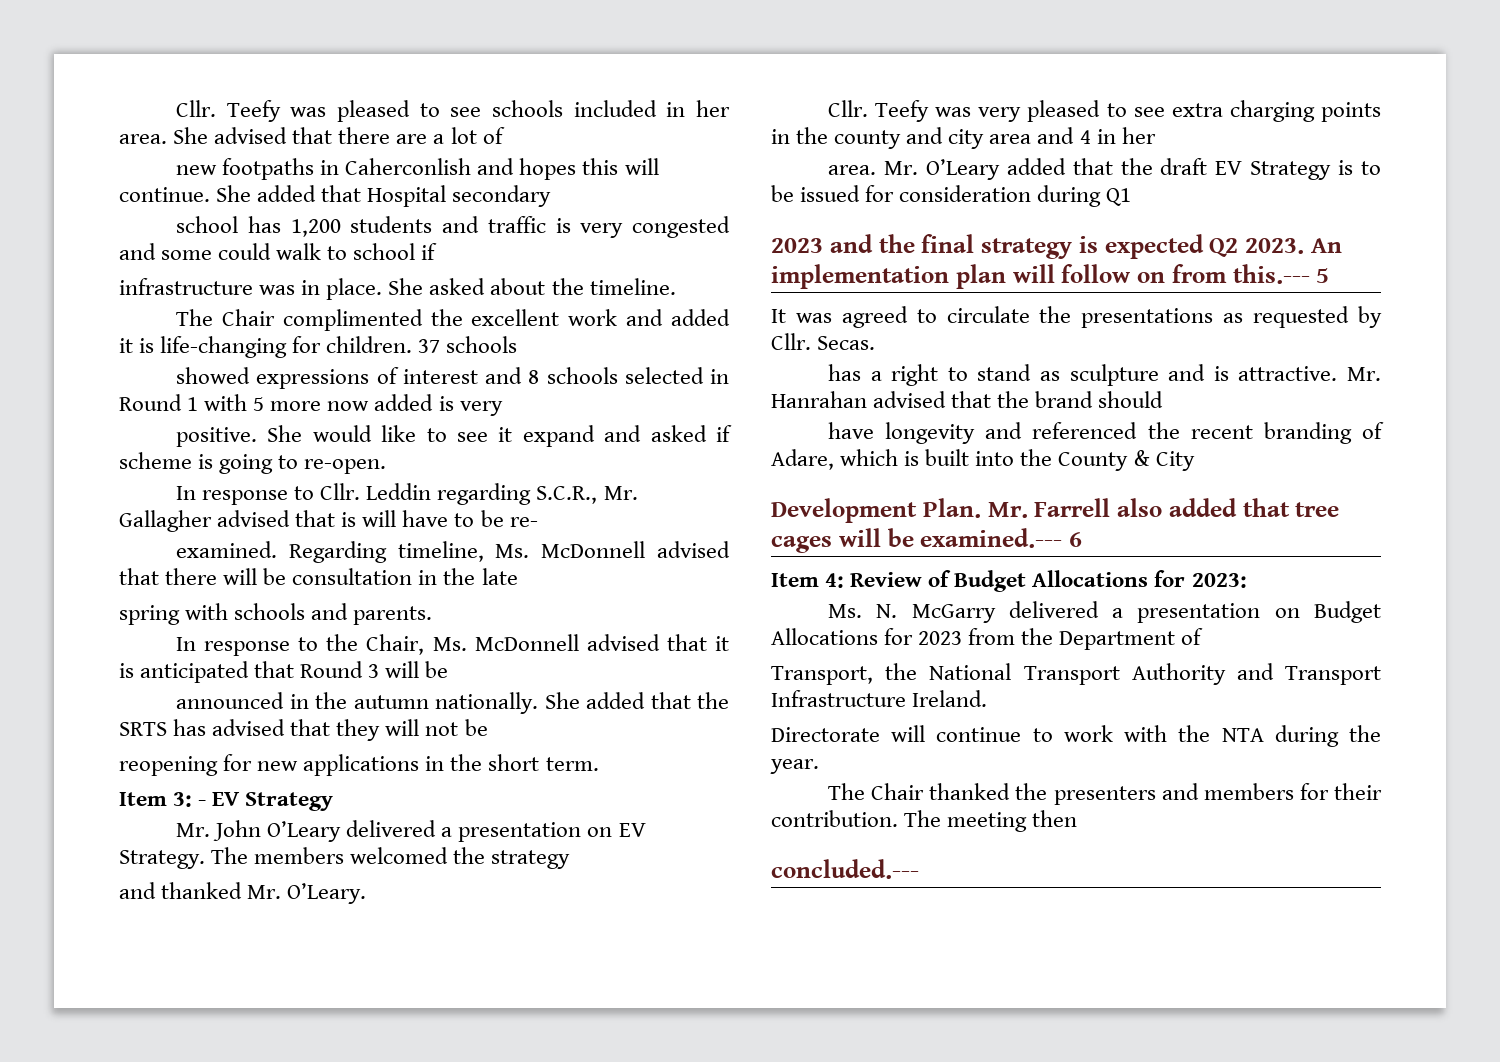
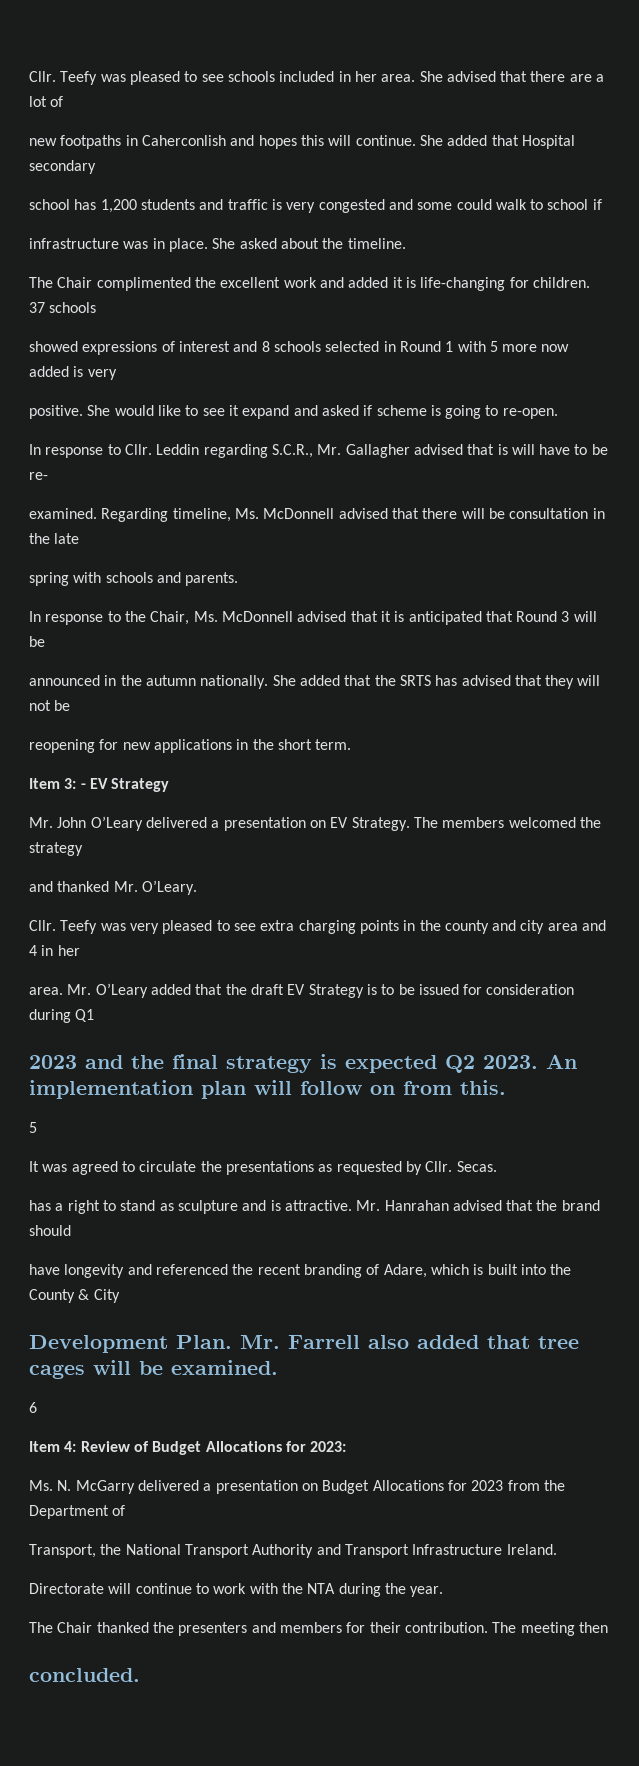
- An implementation plan will follow on from this.--- 5
+ An implementation plan will follow on from this.
+ 5
- Mr. Farrell also added that tree cages will be examined.--- 6
+ Mr. Farrell also added that tree cages will be examined.
+ 6
- concluded.---
+ concluded.

